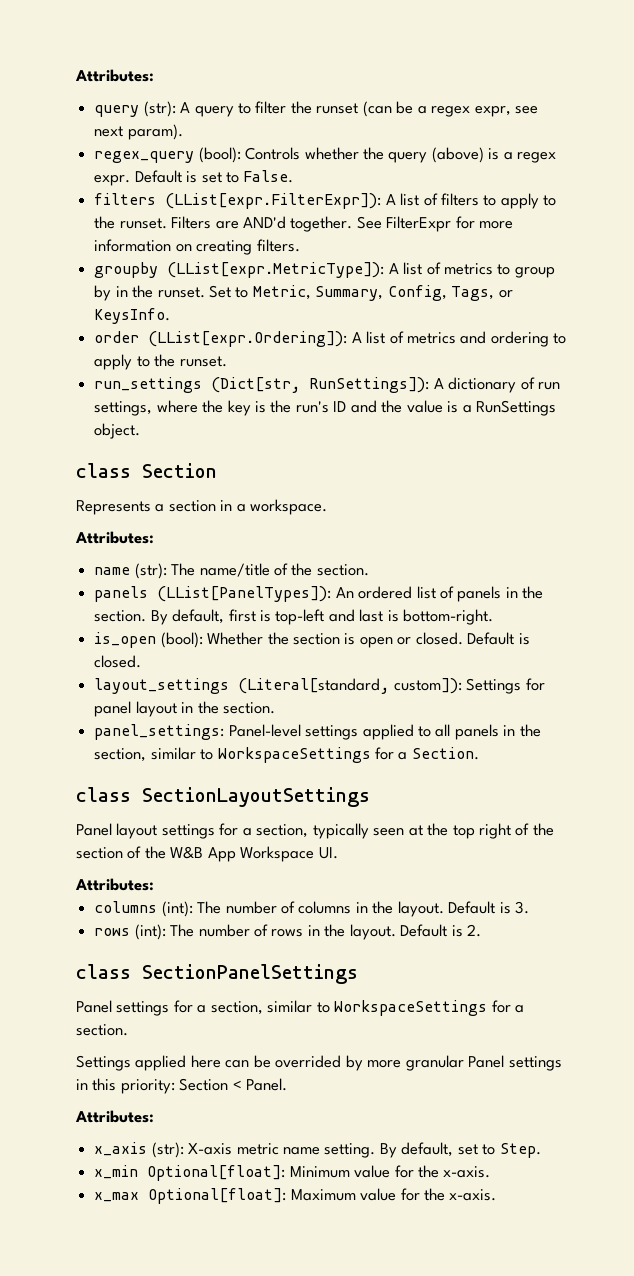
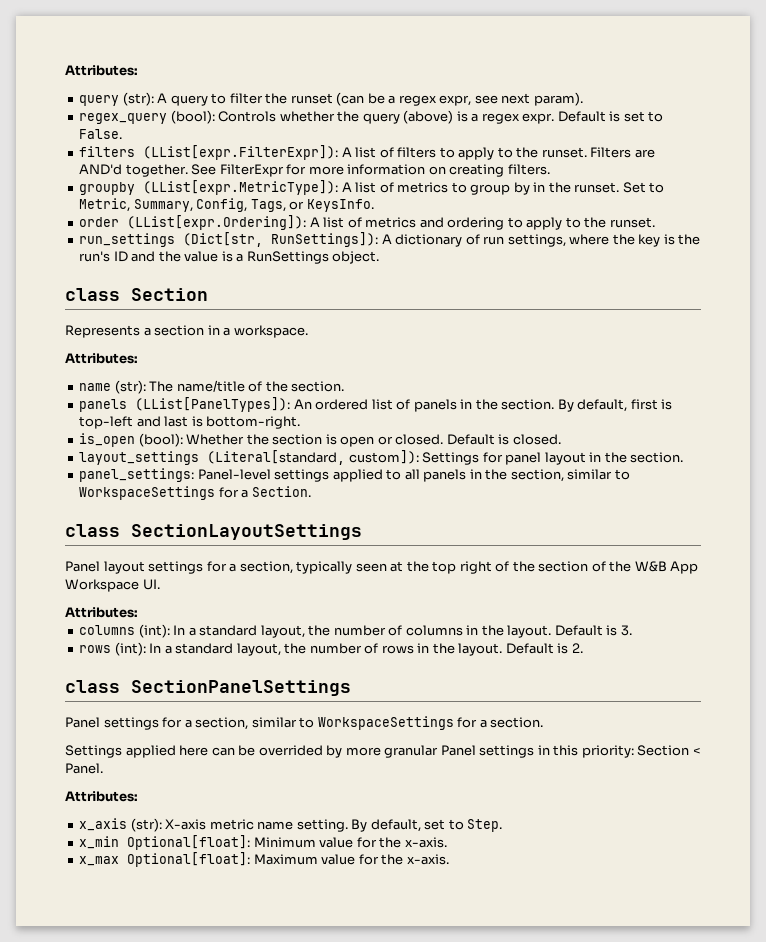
- columns (int): The number of columns in the layout.
+ columns (int): In a standard layout, the number of columns in the layout.
- rows (int): The number of rows in the layout.
+ rows (int): In a standard layout, the number of rows in the layout.

